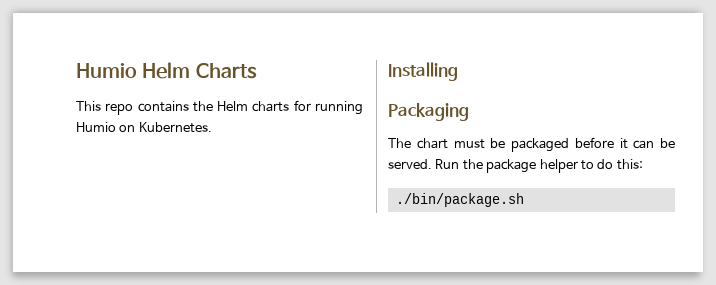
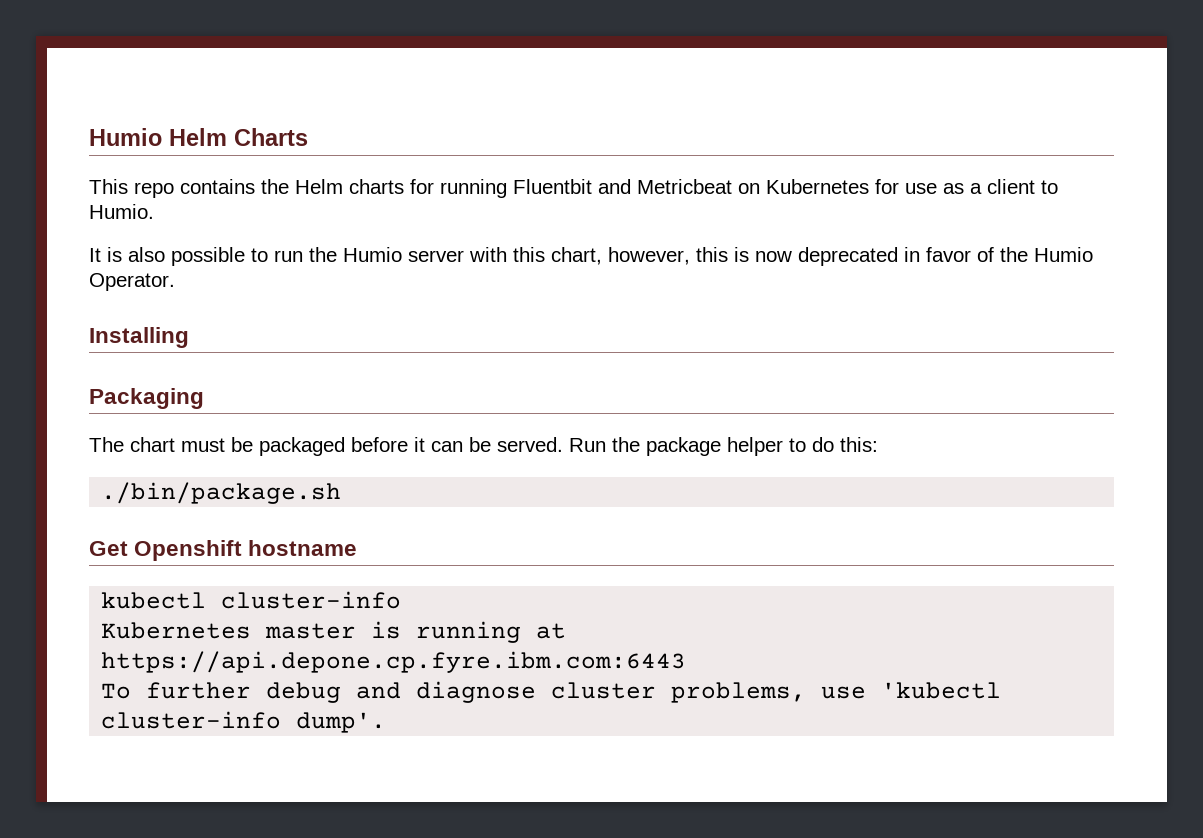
- This repo contains the Helm charts for running Humio on Kubernetes.
+ This repo contains the Helm charts for running Fluentbit and Metricbeat on Kubernetes for use as a client to Humio.
+ It is also possible to run the Humio server with this chart, however, this is now deprecated in favor of the Humio Operator.
+ Get Openshift hostname
+ kubectl cluster-info
+ Kubernetes master is running at https://api.depone.cp.fyre.ibm.com:6443
+ To further debug and diagnose cluster problems, use 'kubectl cluster-info dump'.

